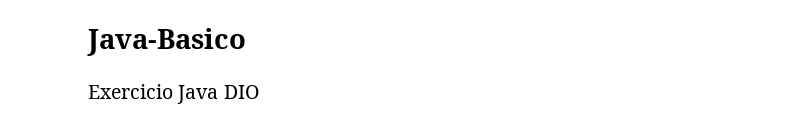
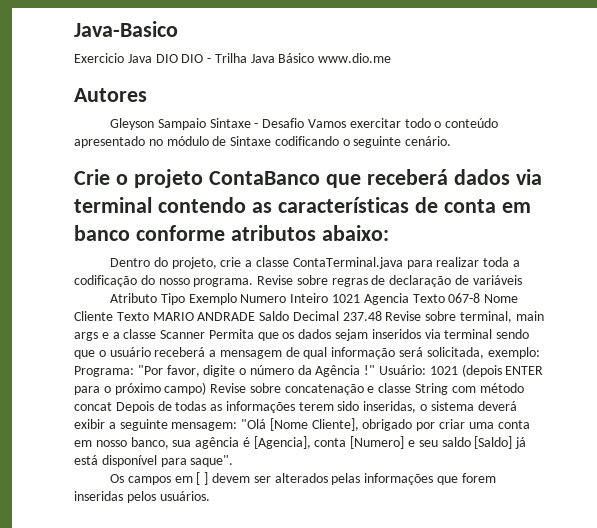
- Exercicio Java DIO
+ Exercicio Java DIO DIO - Trilha Java Básico www.dio.me
+ Autores
+ Gleyson Sampaio Sintaxe - Desafio Vamos exercitar todo o conteúdo apresentado no módulo de Sintaxe codificando o seguinte cenário.
+ Crie o projeto ContaBanco que receberá dados via terminal contendo as características de conta em banco conforme atributos abaixo:
+ Dentro do projeto, crie a classe ContaTerminal.java para realizar toda a codificação do nosso programa. Revise sobre regras de declaração de variáveis
+ Atributo Tipo Exemplo Numero Inteiro 1021 Agencia Texto 067-8 Nome Cliente Texto MARIO ANDRADE Saldo Decimal 237.48 Revise sobre terminal, main args e a classe Scanner Permita que os dados sejam inseridos via terminal sendo que o usuário receberá a mensagem de qual informação será solicitada, exemplo: Programa: "Por favor, digite o número da Agência !" Usuário: 1021 (depois ENTER para o próximo campo) Revise sobre concatenação e classe String com método concat Depois de todas as informações terem sido inseridas, o sistema deverá exibir a seguinte mensagem: "Olá [Nome Cliente], obrigado por criar uma conta em nosso banco, sua agência é [Agencia], conta [Numero] e seu saldo [Saldo] já está disponível para saque".
+ Os campos em [ ] devem ser alterados pelas informações que forem inseridas pelos usuários.

